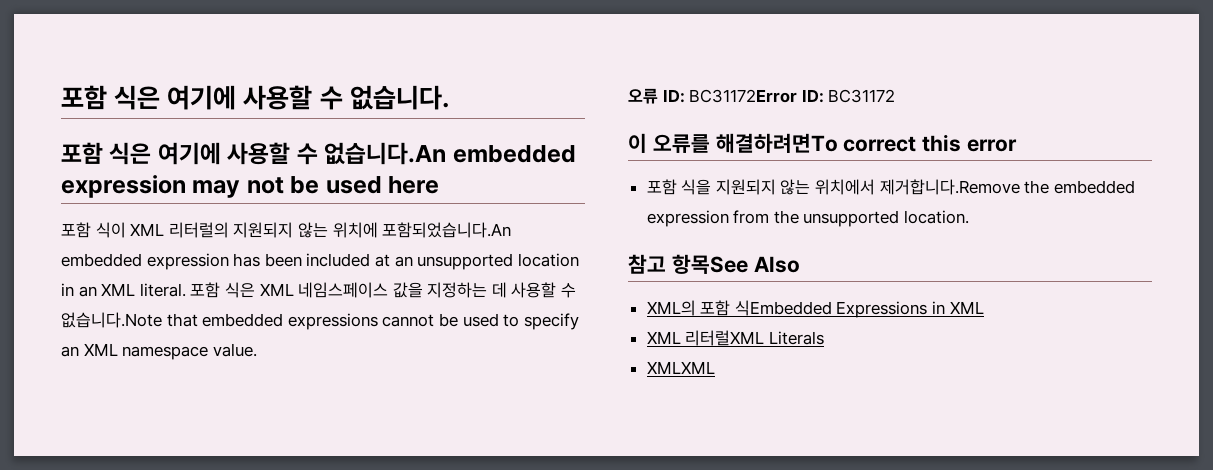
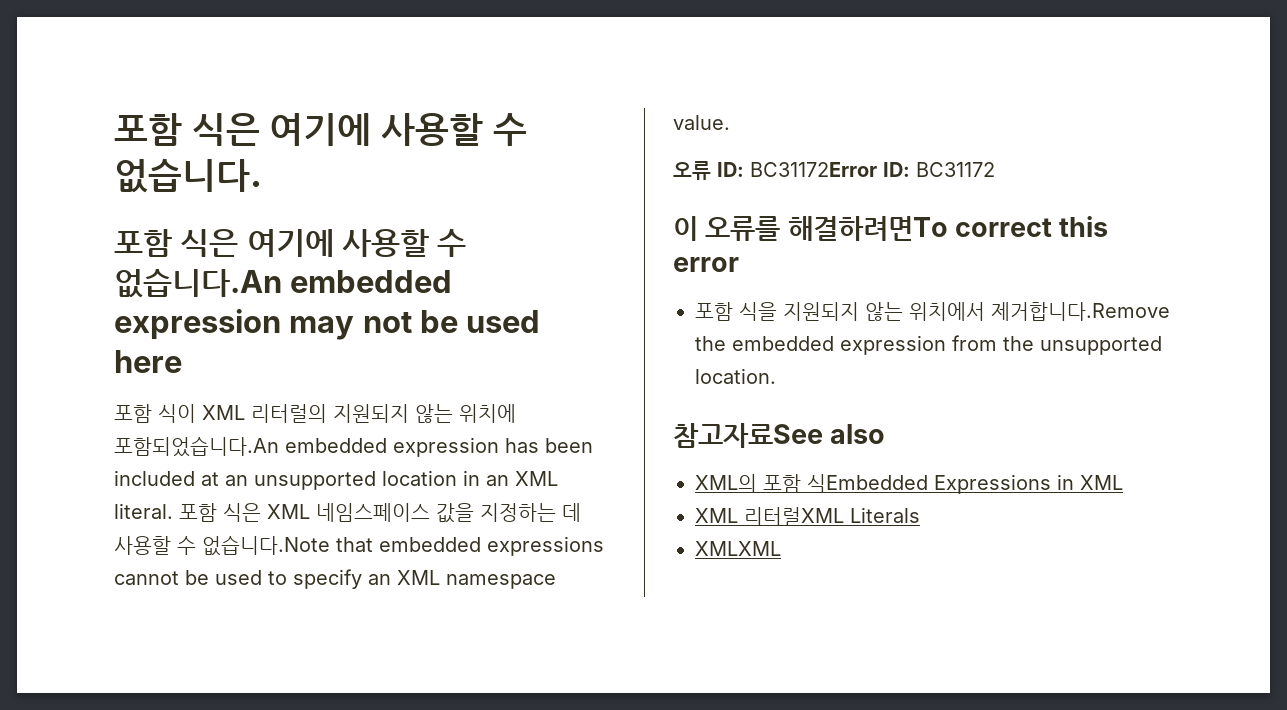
- 참고 항목See Also
+ 참고자료See also

